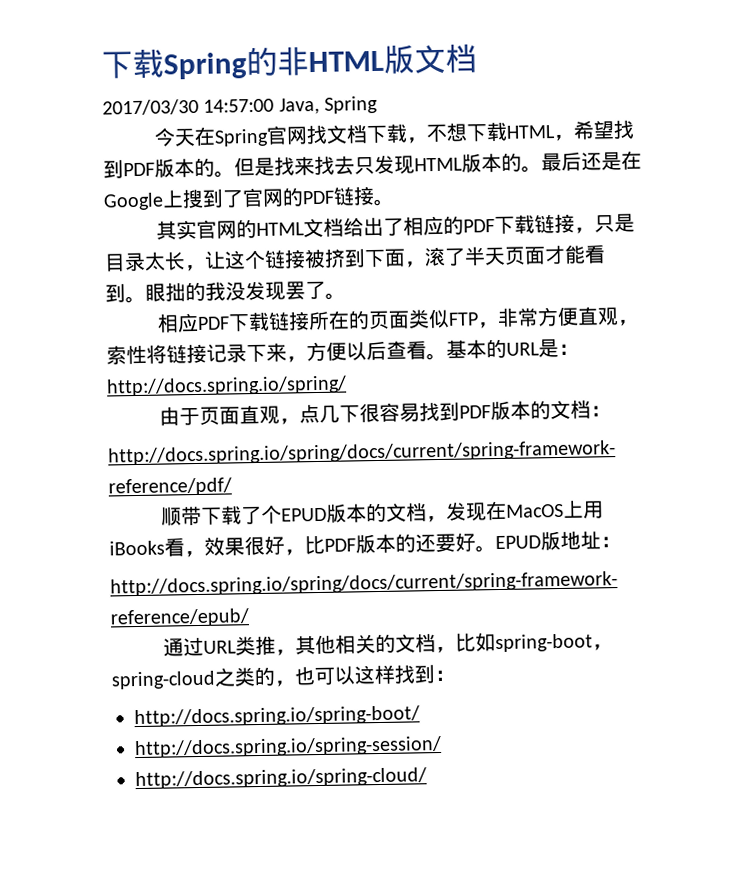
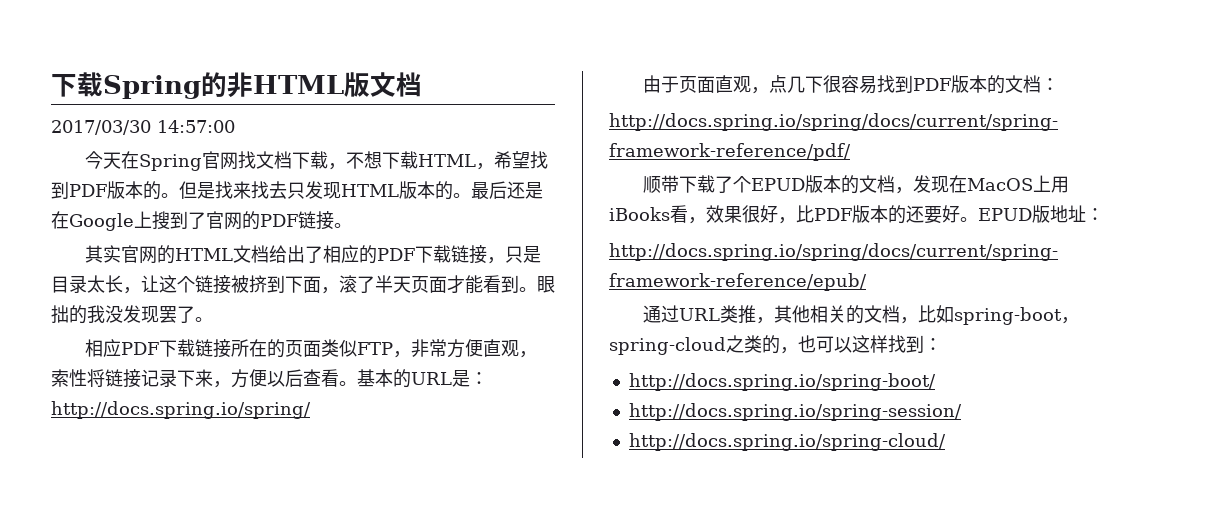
- 2017/03/30 14:57:00 Java, Spring
+ 2017/03/30 14:57:00

